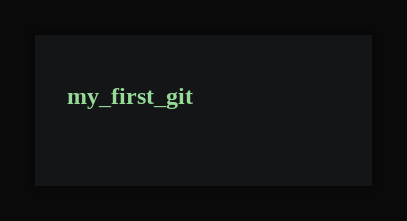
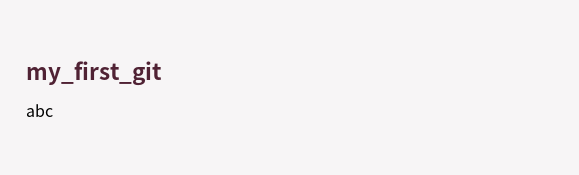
+ abc

